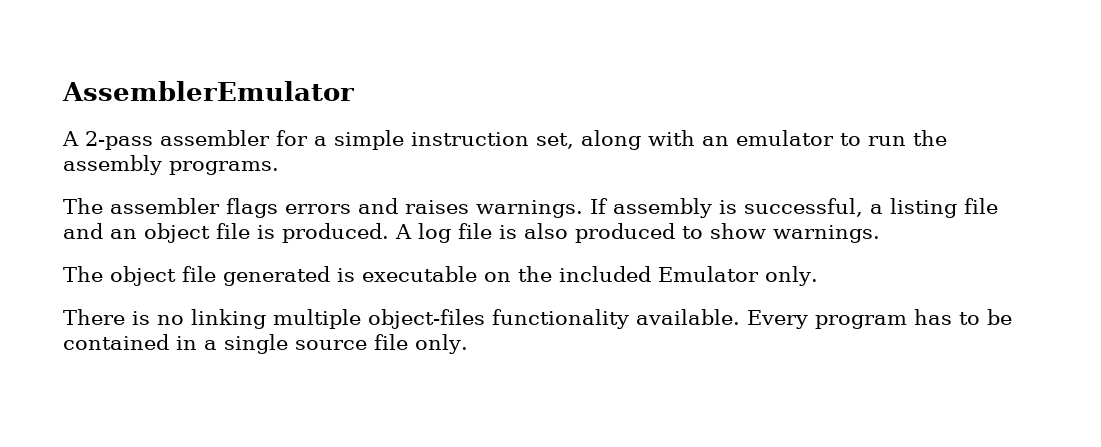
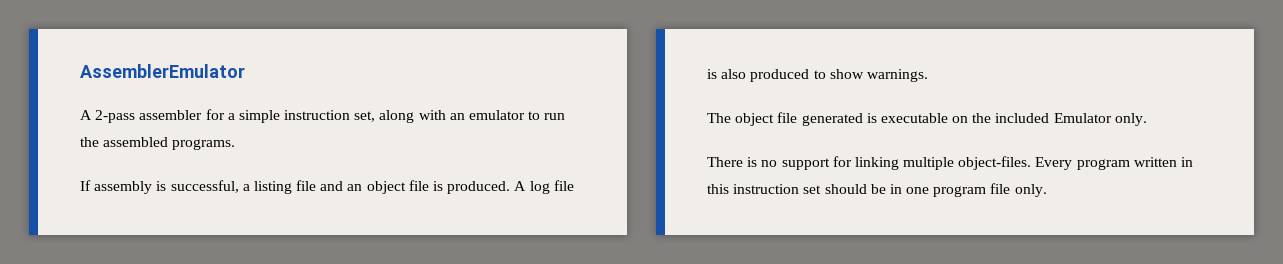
- A 2-pass assembler for a simple instruction set, along with an emulator to run the assembly programs.
+ A 2-pass assembler for a simple instruction set, along with an emulator to run the assembled programs.
- The assembler flags errors and raises warnings.
- There is no linking multiple object-files functionality available. Every program has to be contained in a single source file only.
+ There is no support for linking multiple object-files. Every program written in this instruction set should be in one program file only.

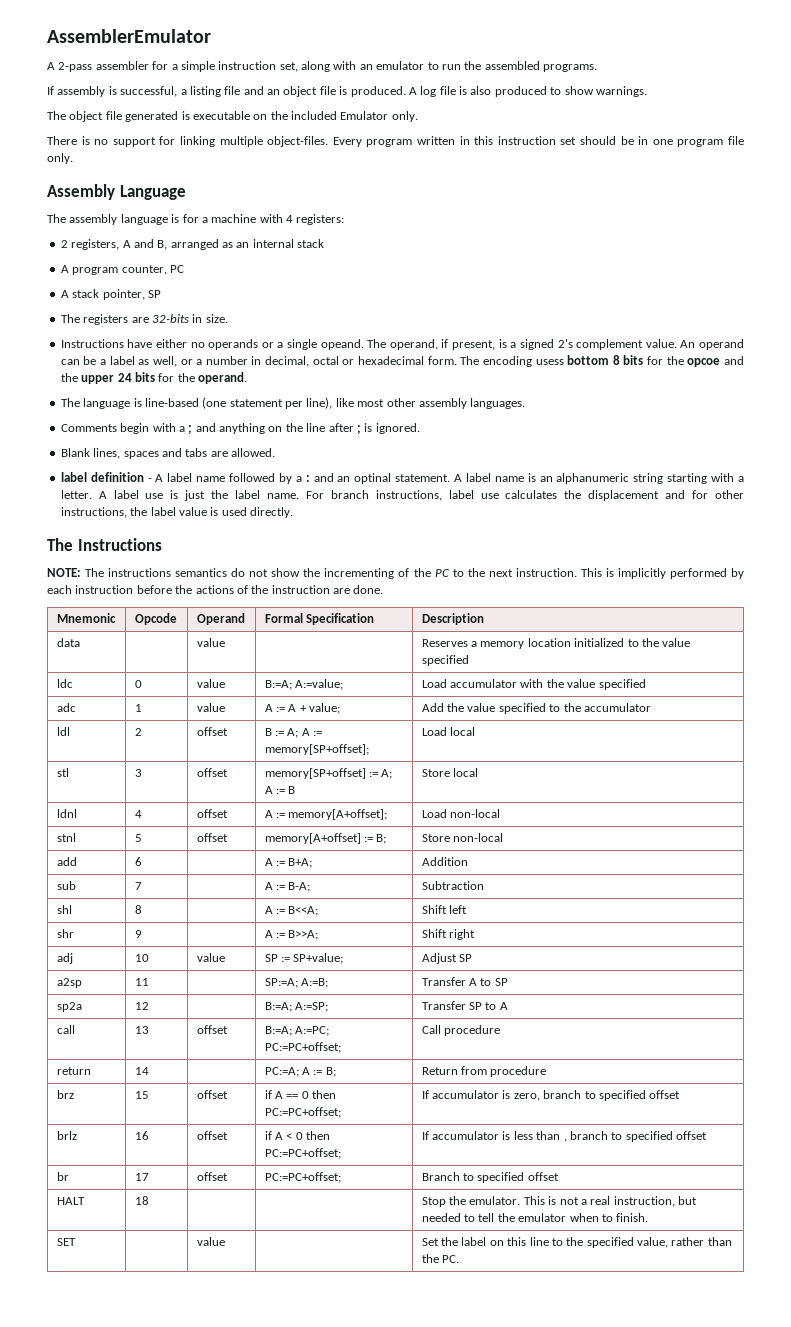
+ Assembly Language
+ The assembly language is for a machine with 4 registers:
+ 2 registers, A and B, arranged as an internal stack
+ A program counter, PC
+ A stack pointer, SP
+ The registers are 32-bits in size.
+ Instructions have either no operands or a single opeand. The operand, if present, is a signed 2's complement value. An operand can be a label as well, or a number in decimal, octal or hexadecimal form. The encoding usess bottom 8 bits for the opcoe and the upper 24 bits for the operand.
+ The language is line-based (one statement per line), like most other assembly languages.
+ Comments begin with a ; and anything on the line after ; is ignored.
+ Blank lines, spaces and tabs are allowed.
+ label definition - A label name followed by a : and an optinal statement. A label name is an alphanumeric string starting with a letter. A label use is just the label name. For branch instructions, label use calculates the displacement and for other instructions, the label value is used directly.
+ The Instructions
+ NOTE: The instructions semantics do not show the incrementing of the PC to the next instruction. This is implicitly performed by each instruction before the actions of the instruction are done.
+ Mnemonic | Opcode | Operand | Formal Specification | Description
+ data | | value | | Reserves a memory location initialized to the value specified
+ ldc | 0 | value | B:=A; A:=value; | Load accumulator with the value specified
+ adc | 1 | value | A := A + value; | Add the value specified to the accumulator
+ ldl | 2 | offset | B := A; A := memory[SP+offset]; | Load local
+ stl | 3 | offset | memory[SP+offset] := A; A := B | Store local
+ ldnl | 4 | offset | A := memory[A+offset]; | Load non-local
+ stnl | 5 | offset | memory[A+offset] := B; | Store non-local
+ add | 6 | | A := B+A; | Addition
+ sub | 7 | | A := B-A; | Subtraction
+ shl | 8 | | A := B<<A; | Shift left
+ shr | 9 | | A := B>>A; | Shift right
+ adj | 10 | value | SP := SP+value; | Adjust SP
+ a2sp | 11 | | SP:=A; A:=B; | Transfer A to SP
+ sp2a | 12 | | B:=A; A:=SP; | Transfer SP to A
+ call | 13 | offset | B:=A; A:=PC; PC:=PC+offset; | Call procedure
+ return | 14 | | PC:=A; A := B; | Return from procedure
+ brz | 15 | offset | if A == 0 then PC:=PC+offset; | If accumulator is zero, branch to specified offset
+ brlz | 16 | offset | if A < 0 then PC:=PC+offset; | If accumulator is less than , branch to specified offset
+ br | 17 | offset | PC:=PC+offset; | Branch to specified offset
+ HALT | 18 | | | Stop the emulator. This is not a real instruction, but needed to tell the emulator when to finish.
+ SET | | value | | Set the label on this line to the specified value, rather than the PC.

